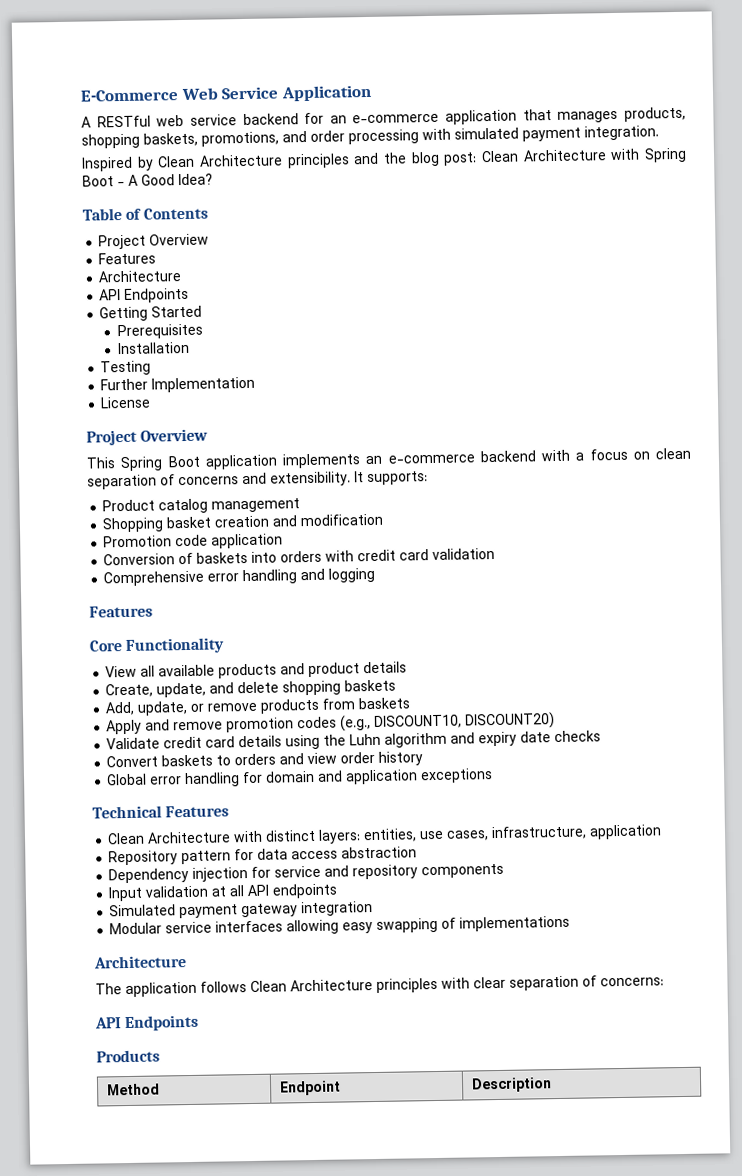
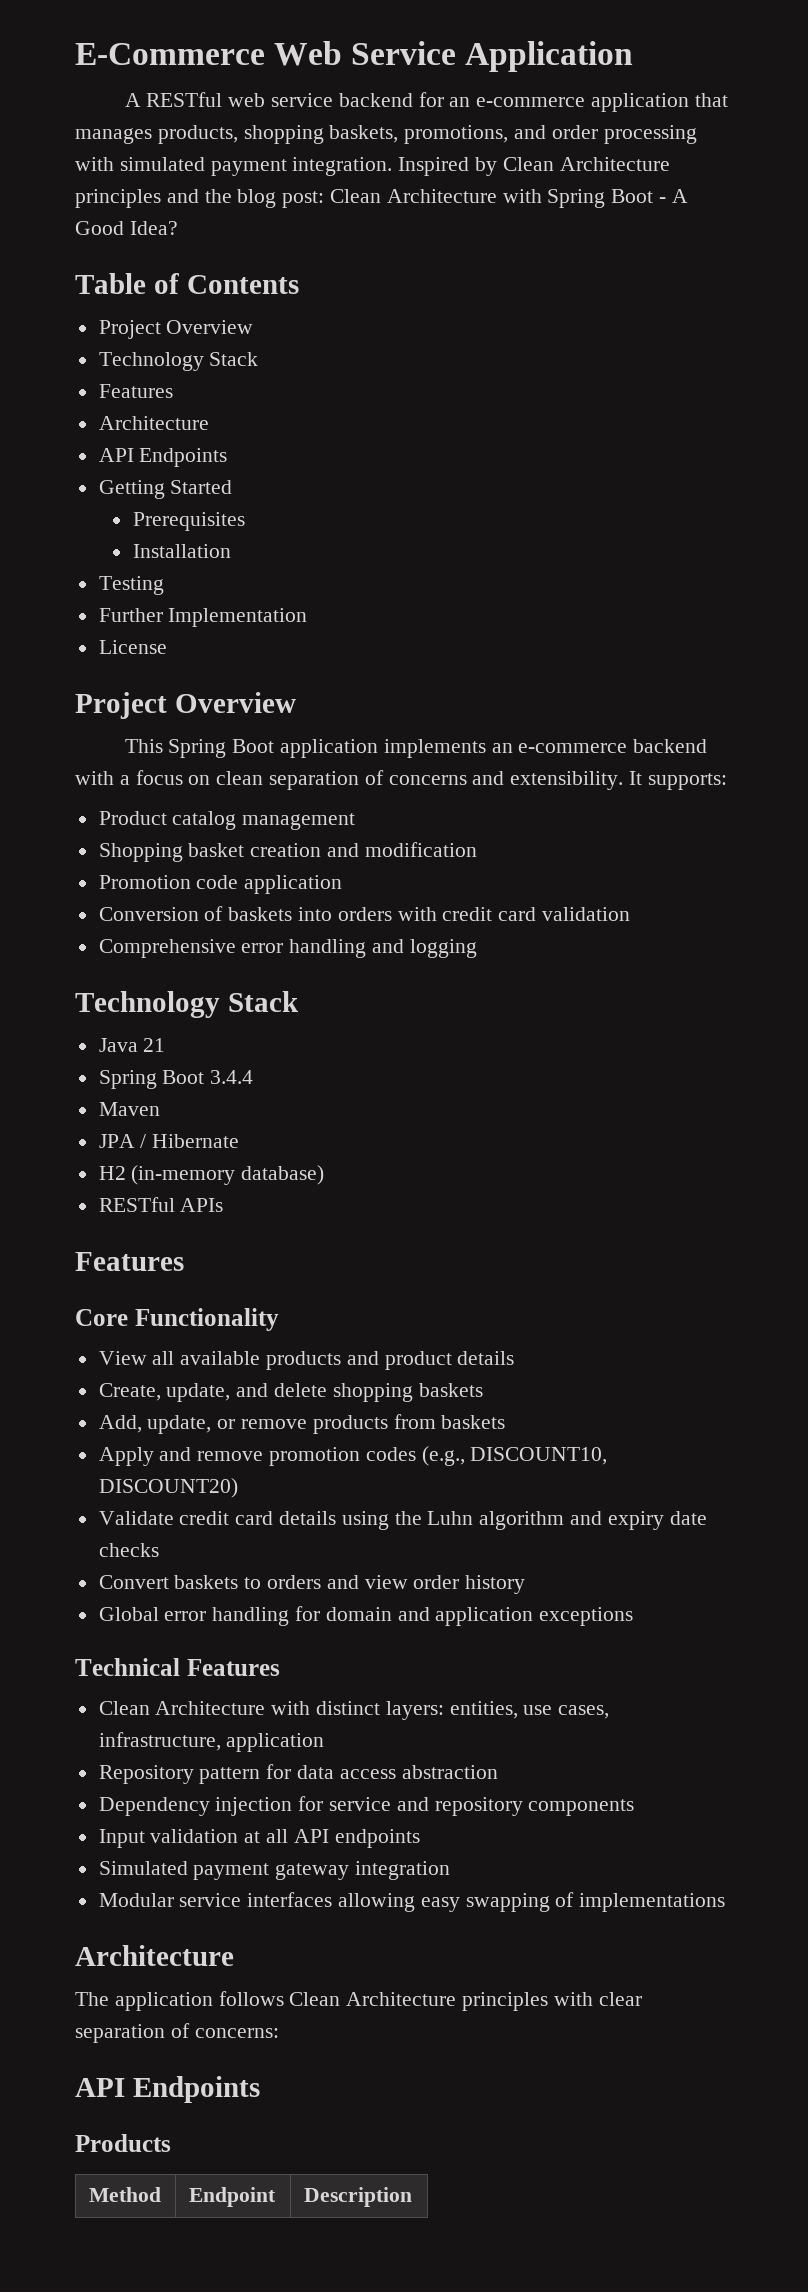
- A RESTful web service backend for an e-commerce application that manages products, shopping baskets, promotions, and order processing with simulated payment integration.
- Inspired by Clean Architecture principles and the blog post: Clean Architecture with Spring Boot - A Good Idea?
+ A RESTful web service backend for an e-commerce application that manages products, shopping baskets, promotions, and order processing with simulated payment integration. Inspired by Clean Architecture principles and the blog post: Clean Architecture with Spring Boot - A Good Idea?
  Table of Contents
  Project Overview
+ Technology Stack
  Comprehensive error handling and logging
+ Technology Stack
+ Java 21
+ Spring Boot 3.4.4
+ Maven
+ JPA / Hibernate
+ H2 (in-memory database)
+ RESTful APIs

